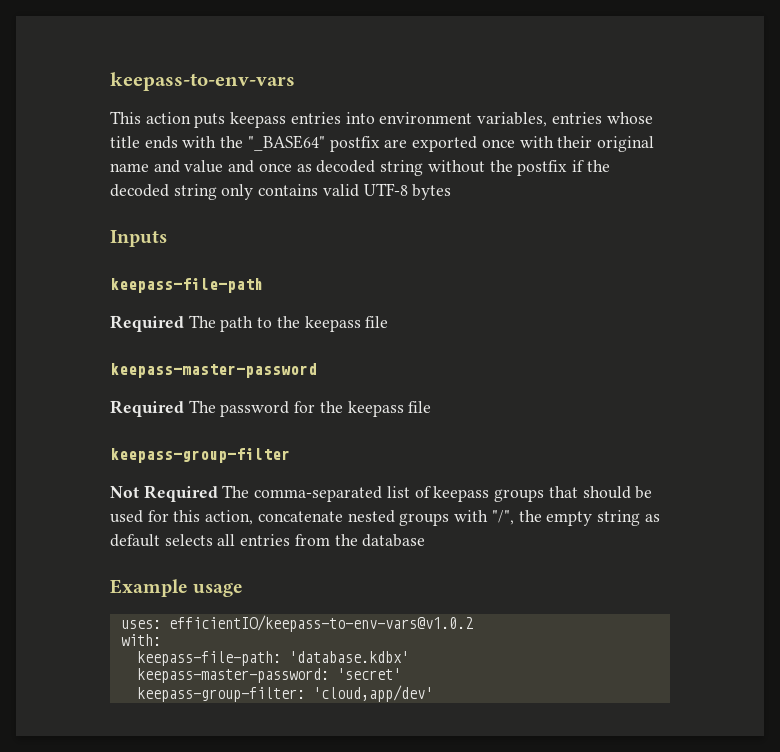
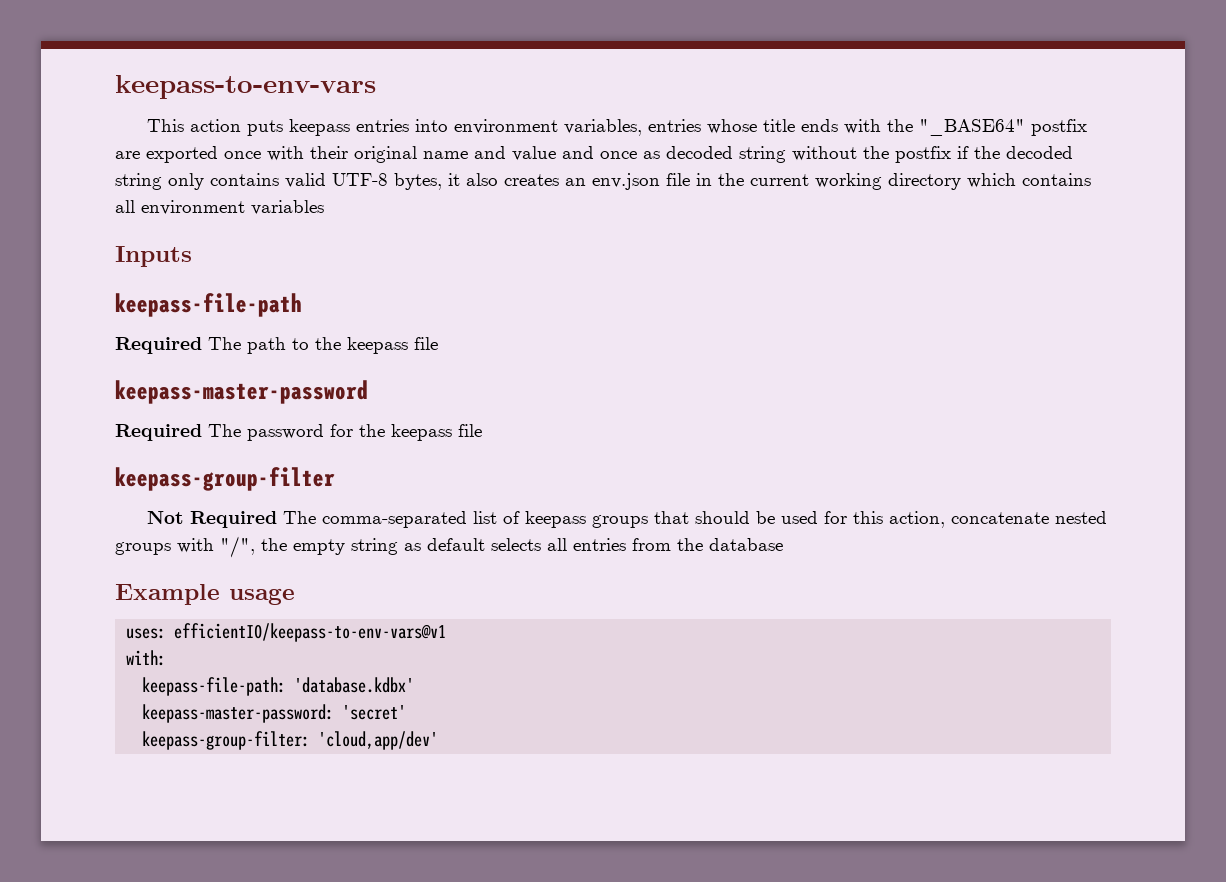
- This action puts keepass entries into environment variables, entries whose title ends with the "_BASE64" postfix are exported once with their original name and value and once as decoded string without the postfix if the decoded string only contains valid UTF-8 bytes
+ This action puts keepass entries into environment variables, entries whose title ends with the "_BASE64" postfix are exported once with their original name and value and once as decoded string without the postfix if the decoded string only contains valid UTF-8 bytes, it also creates an env.json file in the current working directory which contains all environment variables
- uses: efficientIO/keepass-to-env-vars@v1.0.2
+ uses: efficientIO/keepass-to-env-vars@v1

